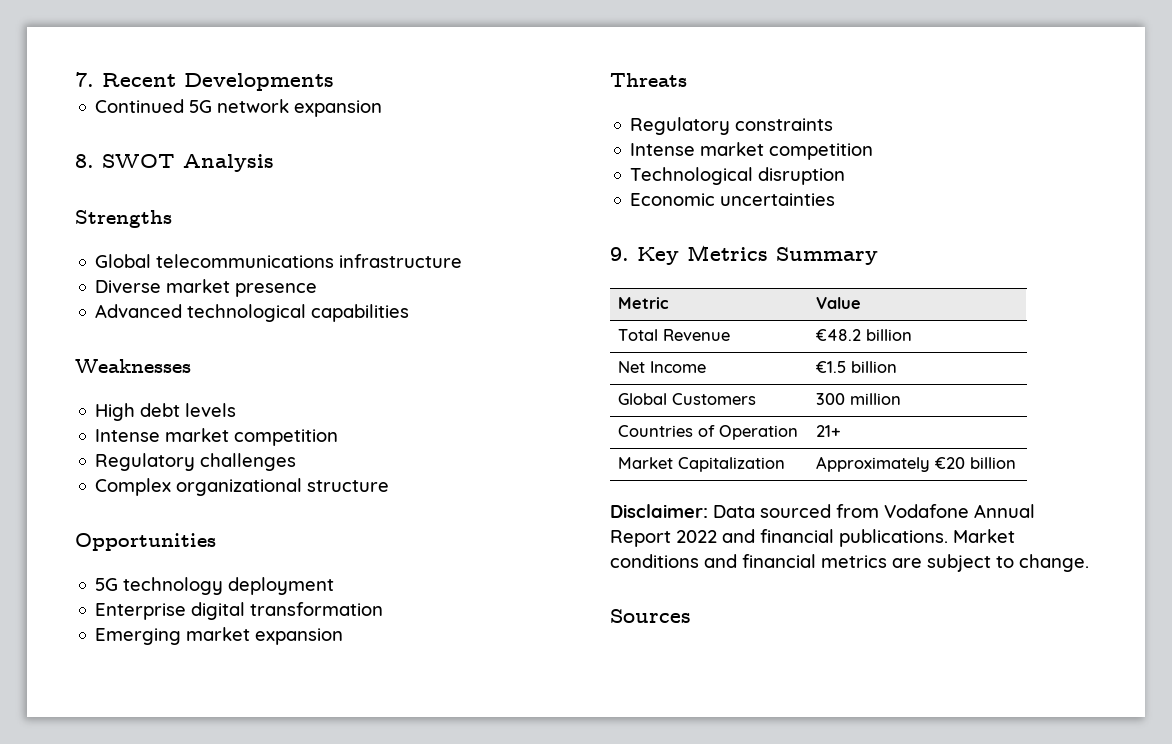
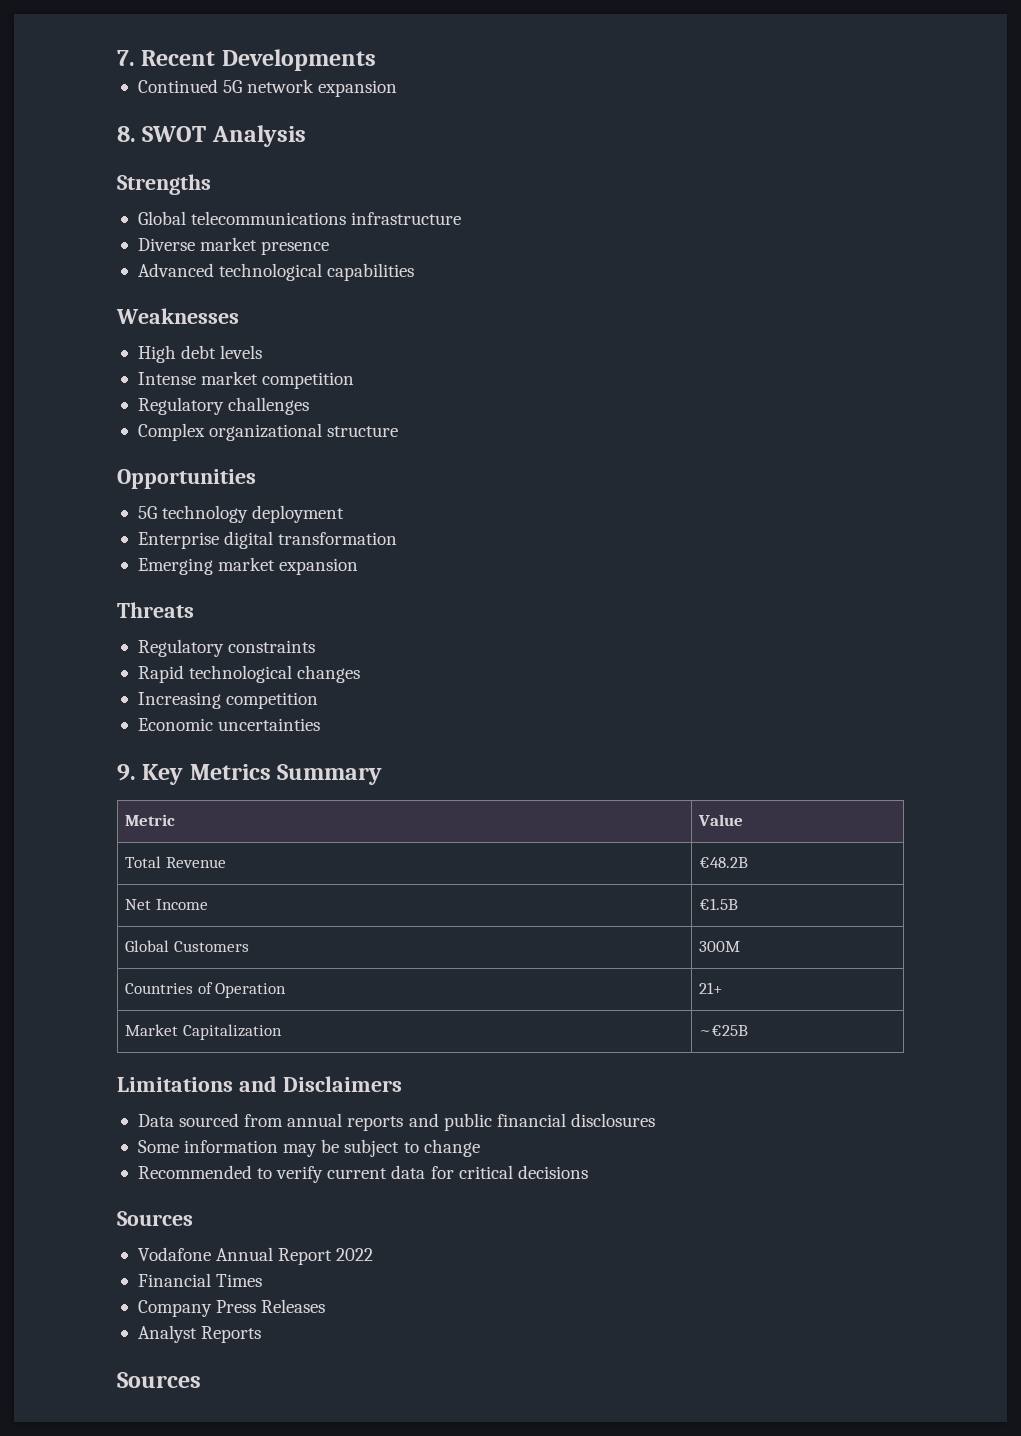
  Regulatory constraints
- Intense market competition
- Technological disruption
+ Rapid technological changes
+ Increasing competition
- Total Revenue | €48.2 billion
+ Total Revenue | €48.2B
- Net Income | €1.5 billion
+ Net Income | €1.5B
- Global Customers | 300 million
+ Global Customers | 300M
- Market Capitalization | Approximately €20 billion
- Disclaimer: Data sourced from Vodafone Annual Report 2022 and financial publications. Market conditions and financial metrics are subject to change.
+ Market Capitalization | ~€25B
+ Limitations and Disclaimers
+ Data sourced from annual reports and public financial disclosures
+ Some information may be subject to change
+ Recommended to verify current data for critical decisions
+ Sources
+ Vodafone Annual Report 2022
+ Financial Times
+ Company Press Releases
+ Analyst Reports

